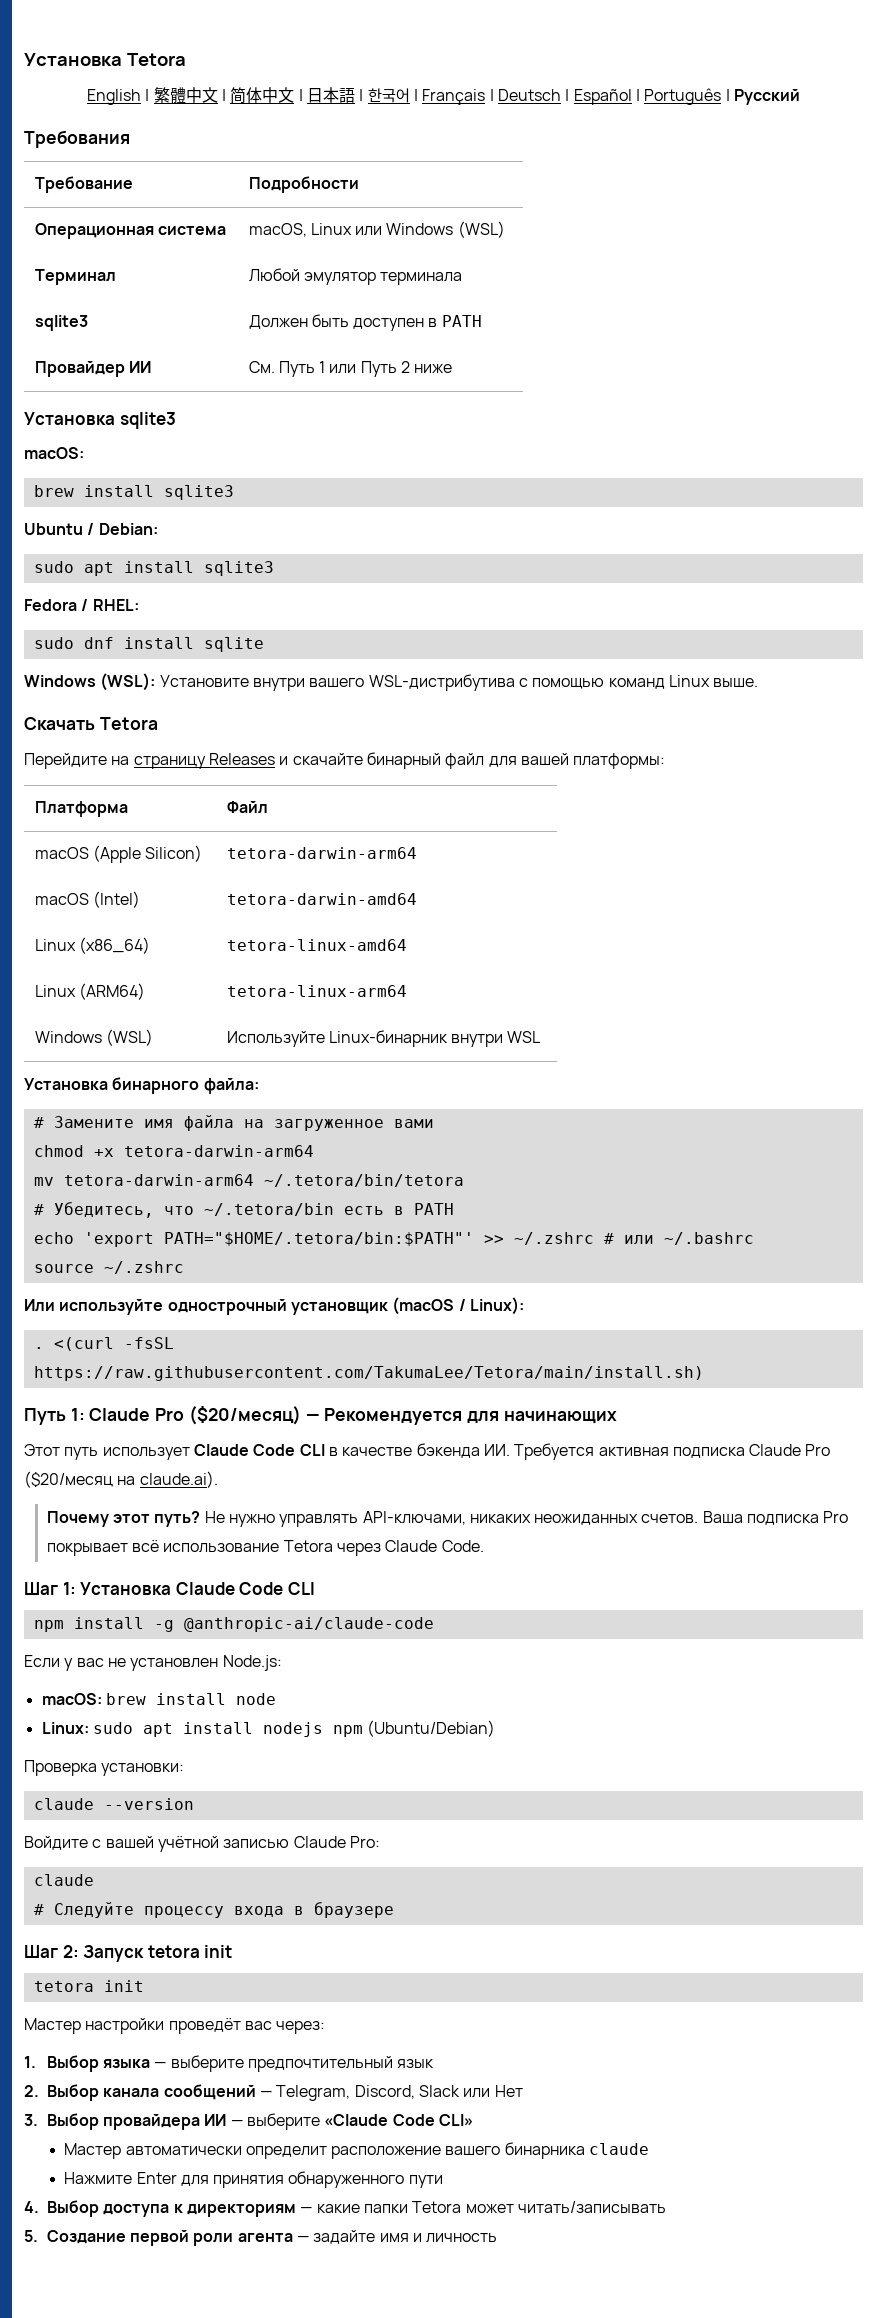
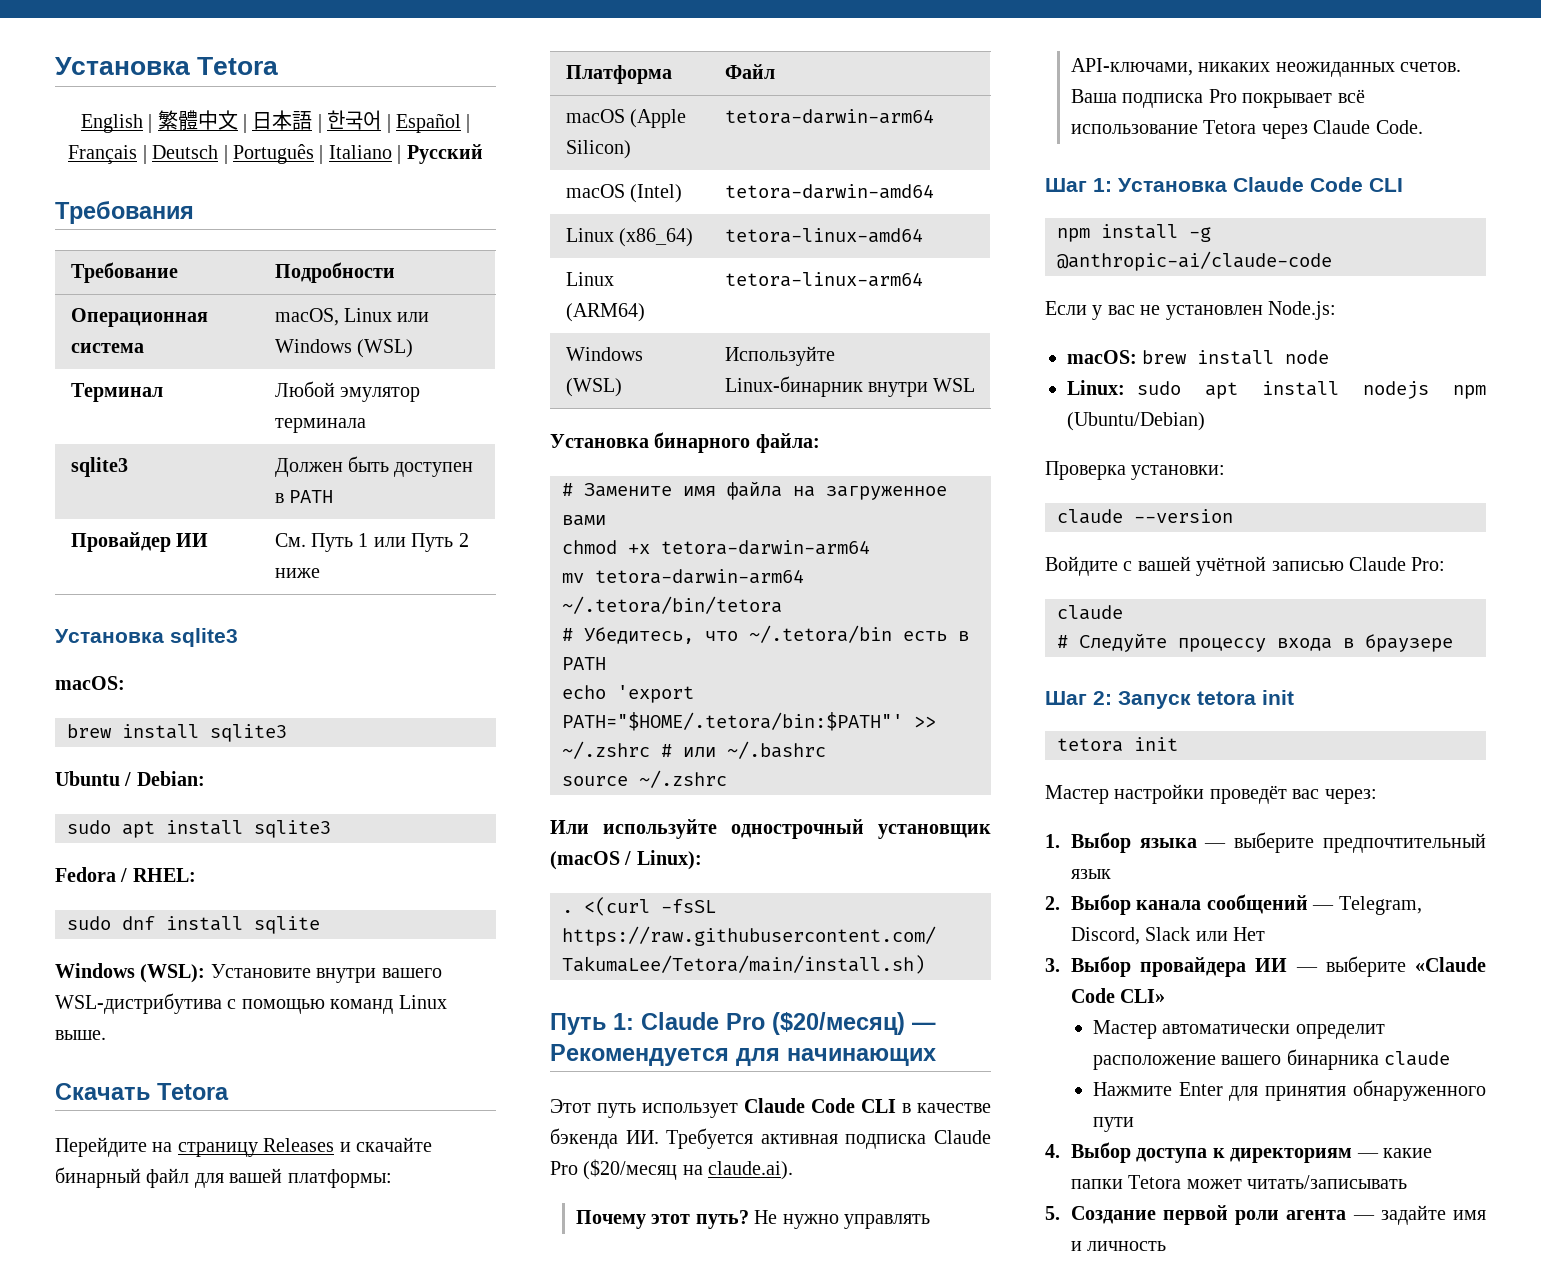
- English | 繁體中文 | 简体中文 | 日本語 | 한국어 | Français | Deutsch | Español | Português | Русский
+ English | 繁體中文 | 日本語 | 한국어 | Español | Français | Deutsch | Português | Italiano | Русский

